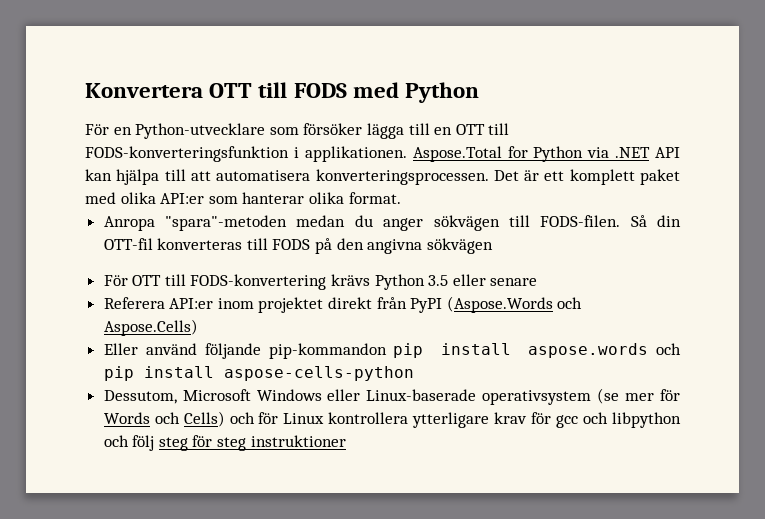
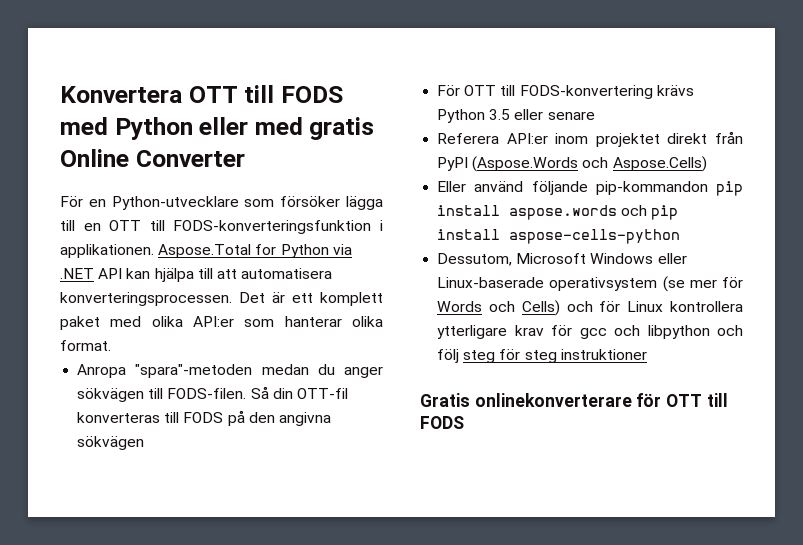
- Konvertera OTT till FODS med Python
+ Konvertera OTT till FODS med Python eller med gratis Online Converter
+ Gratis onlinekonverterare för OTT till FODS

